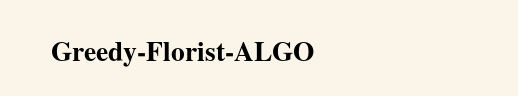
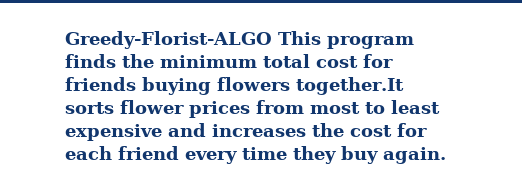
- Greedy-Florist-ALGO
+ Greedy-Florist-ALGO This program finds the minimum total cost for friends buying flowers together.It sorts flower prices from most to least expensive and increases the cost for each friend every time they buy again.

